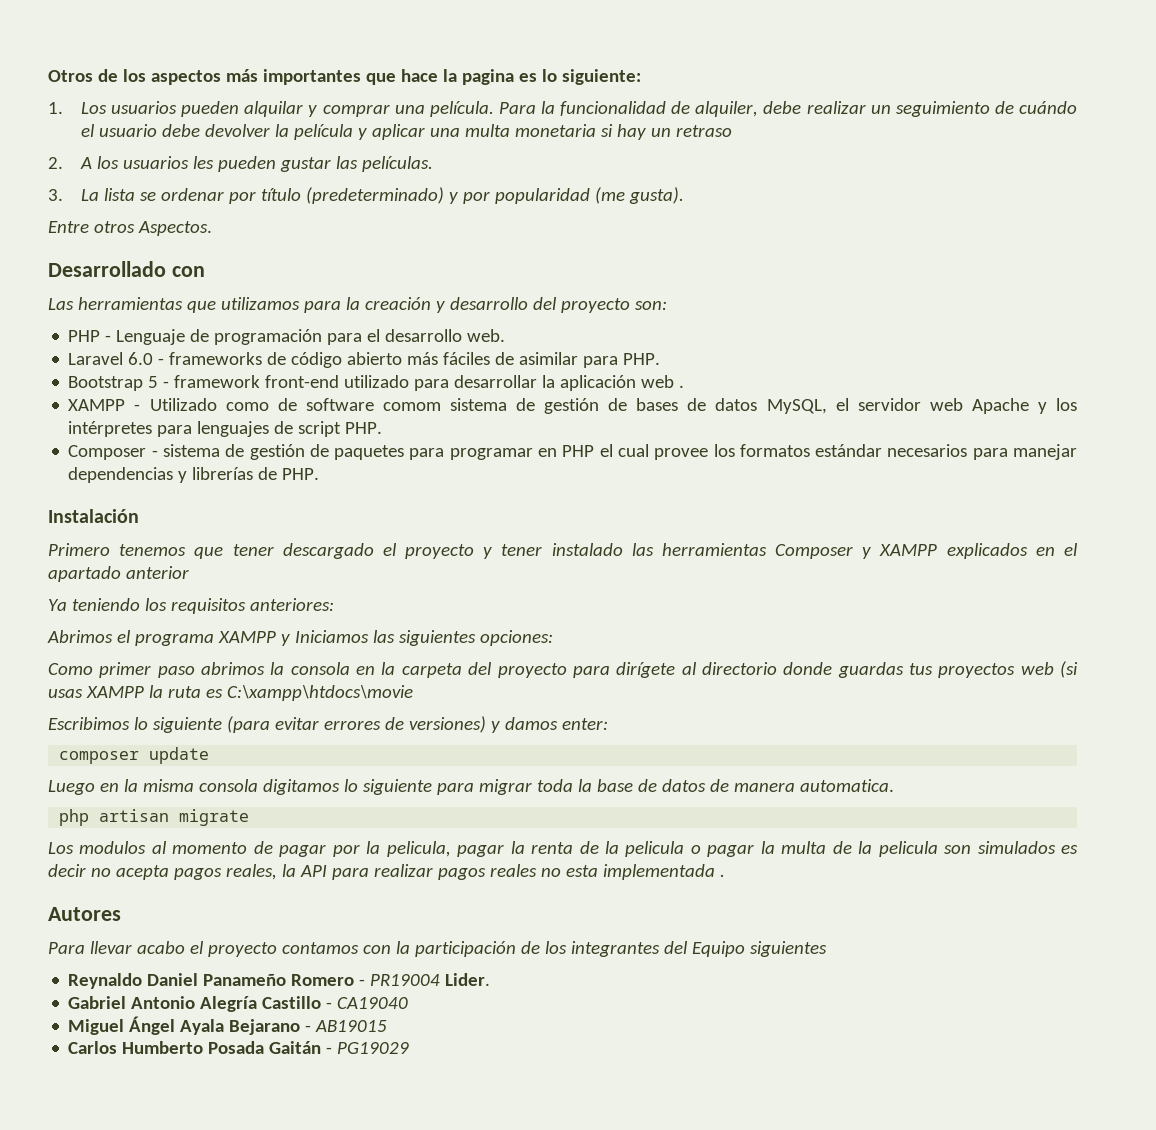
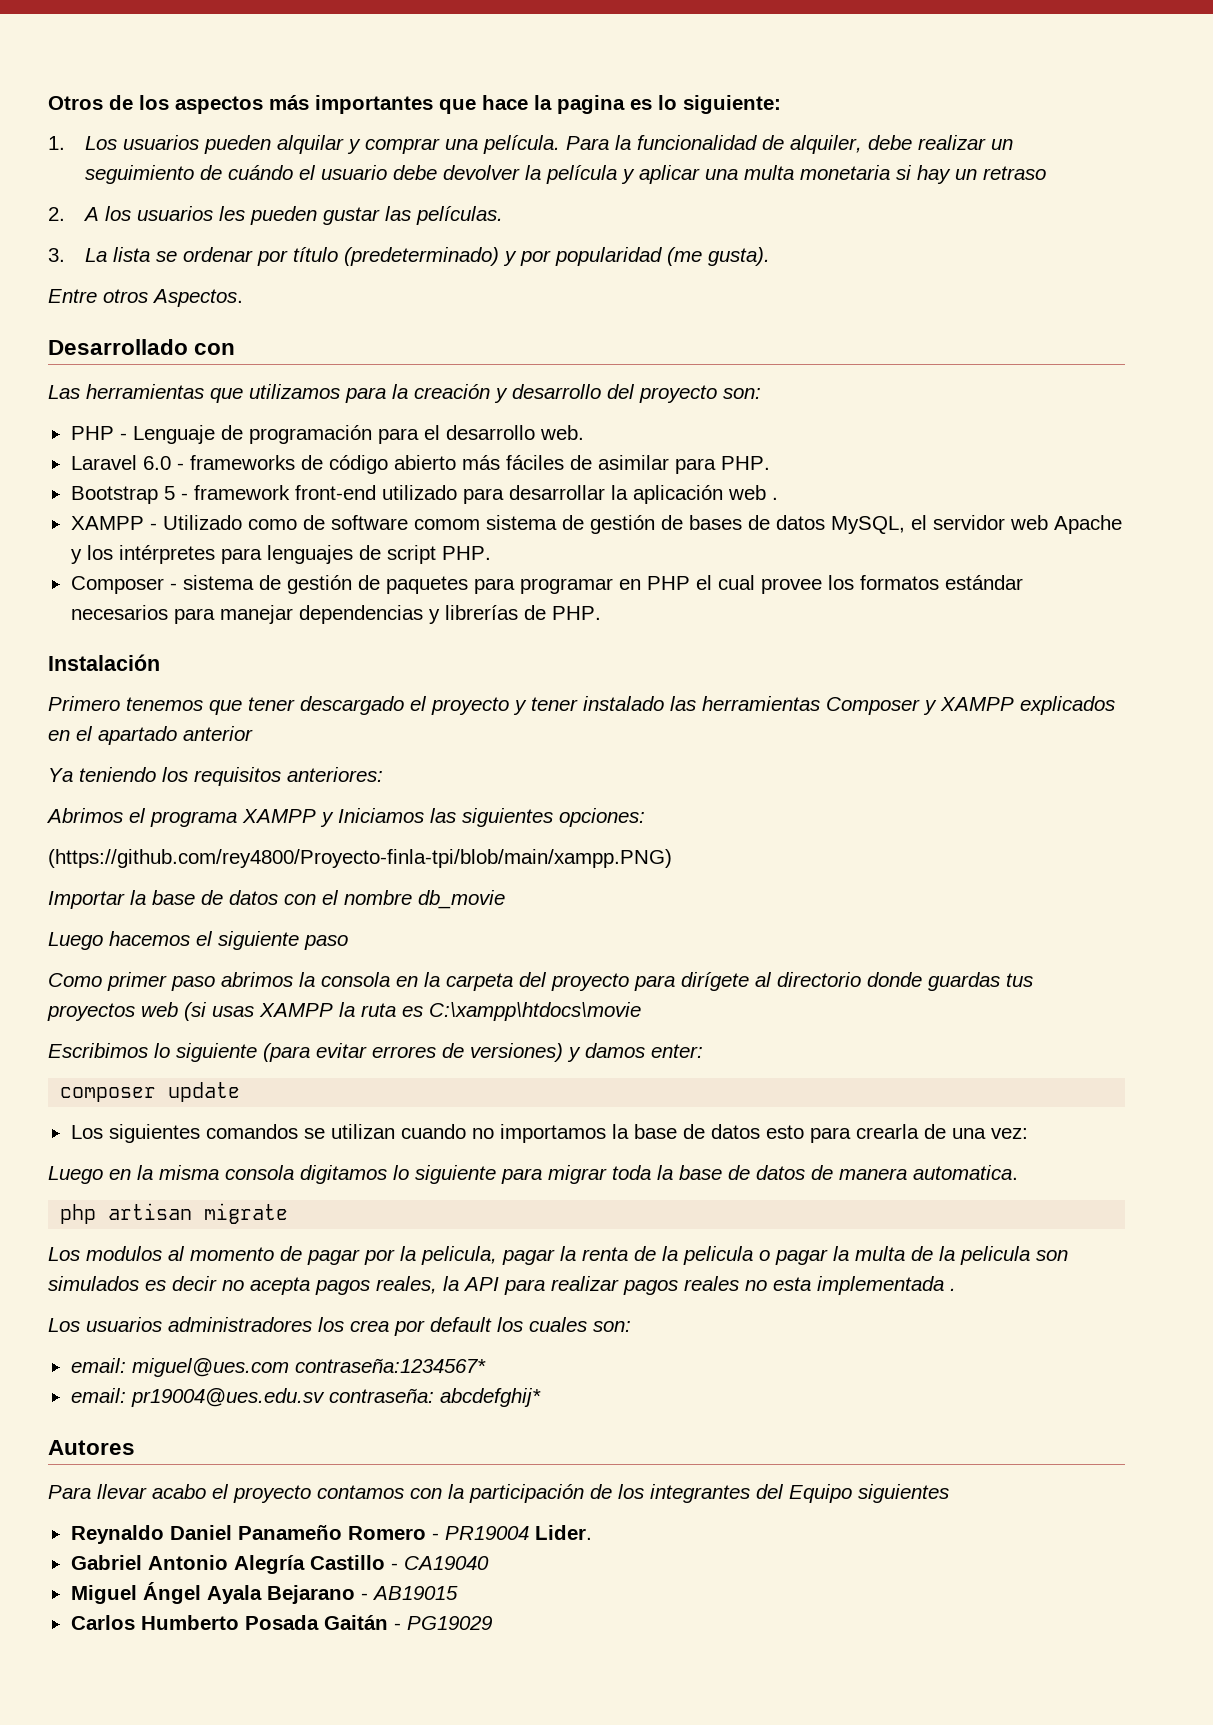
+ (https://github.com/rey4800/Proyecto-finla-tpi/blob/main/xampp.PNG)
+ Importar la base de datos con el nombre db_movie
+ Luego hacemos el siguiente paso
+ Los siguientes comandos se utilizan cuando no importamos la base de datos esto para crearla de una vez:
+ Los usuarios administradores los crea por default los cuales son:
+ email: miguel@ues.com contraseña:1234567*
+ email: pr19004@ues.edu.sv contraseña: abcdefghij*

